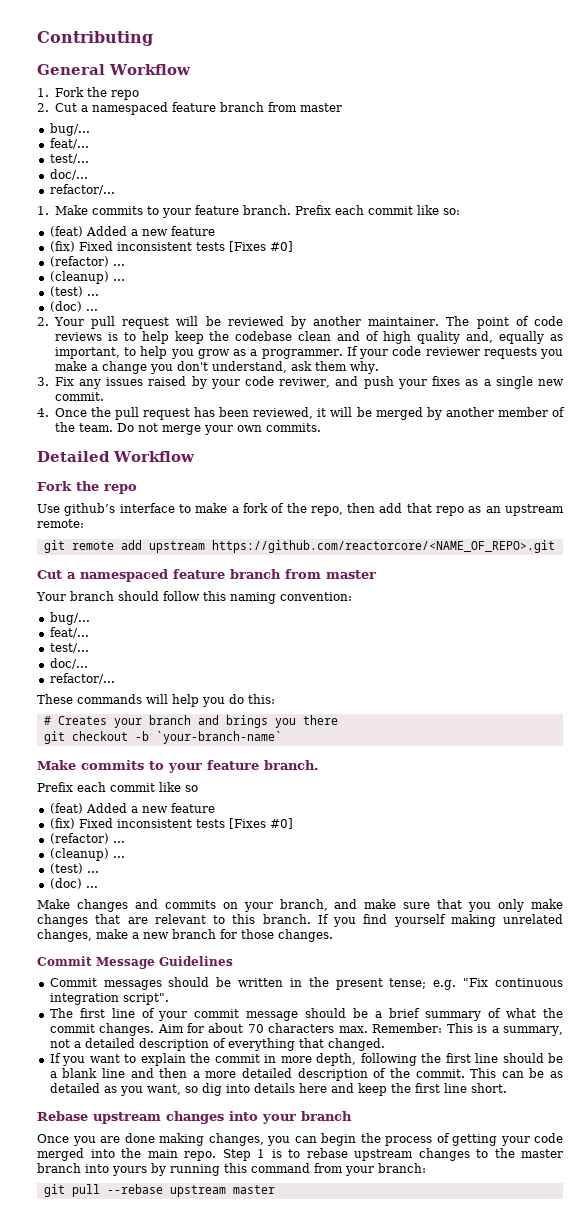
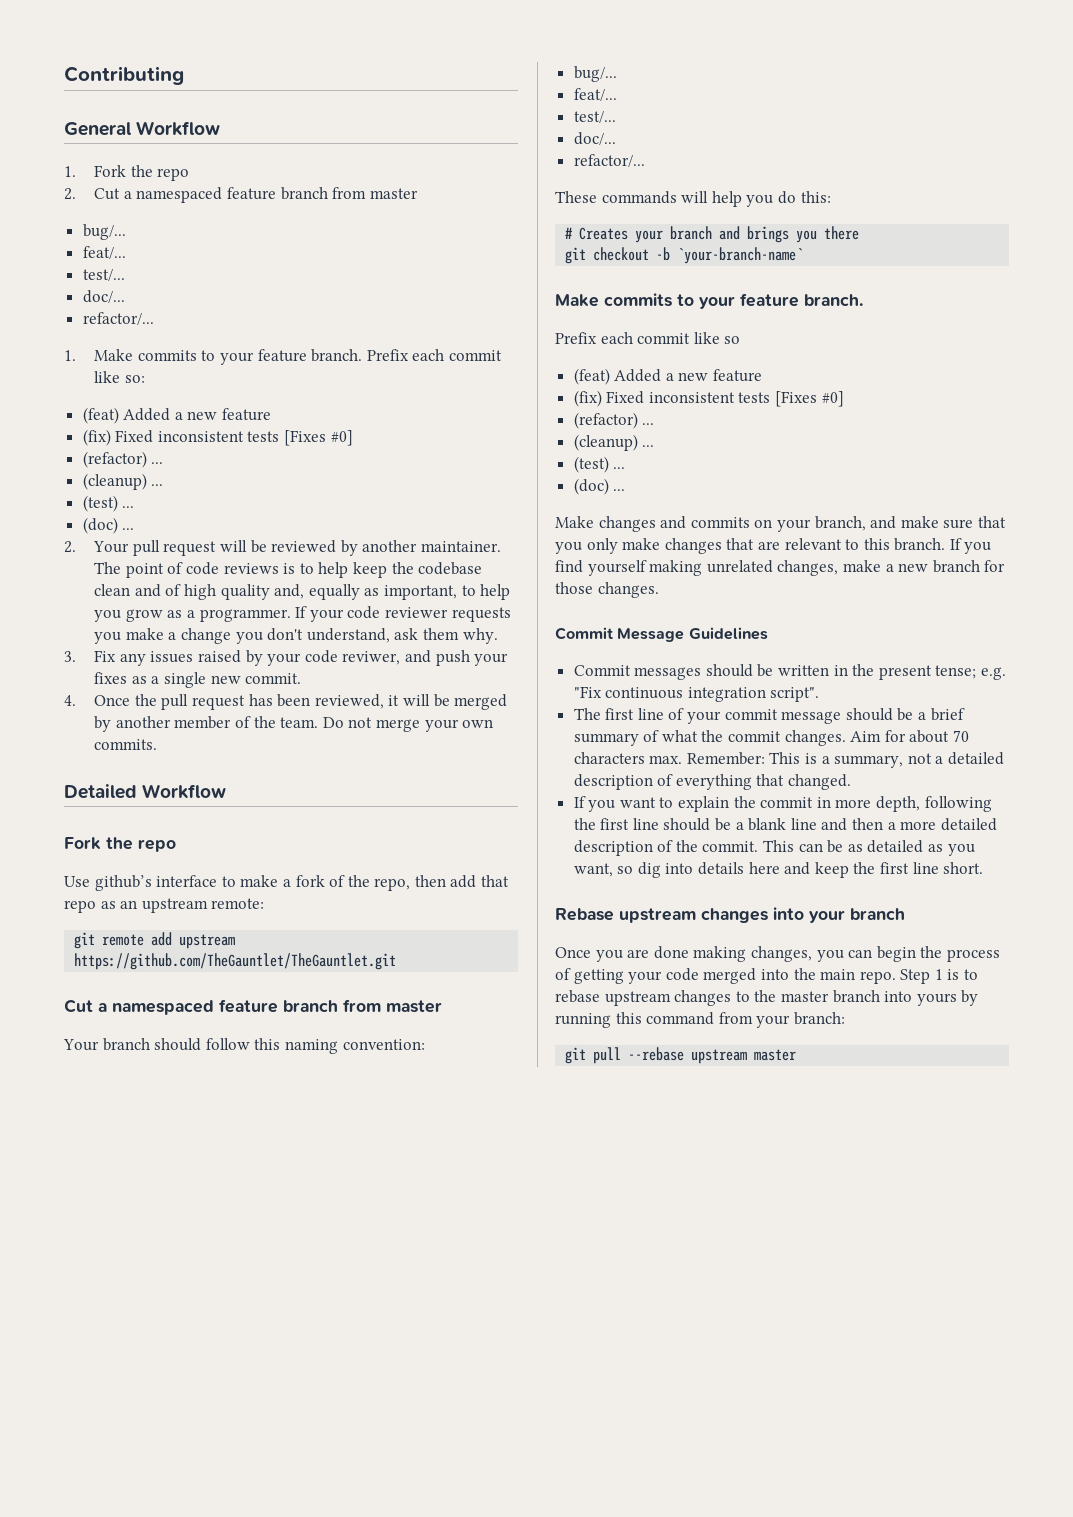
- git remote add upstream https://github.com/reactorcore/<NAME_OF_REPO>.git
+ git remote add upstream https://github.com/TheGauntlet/TheGauntlet.git

